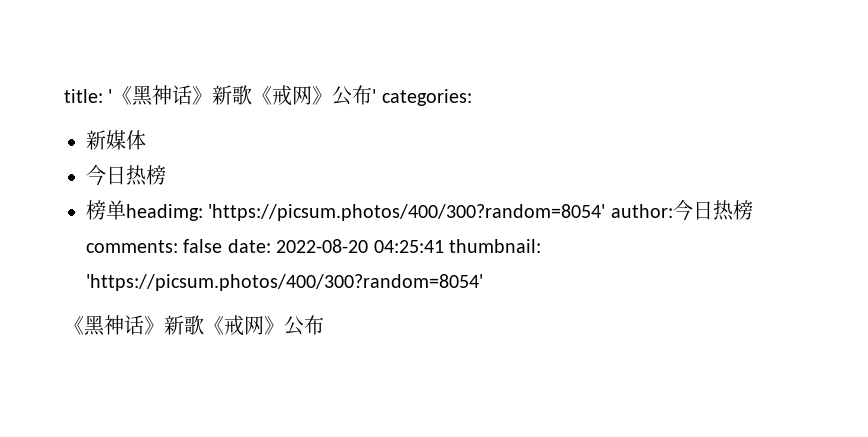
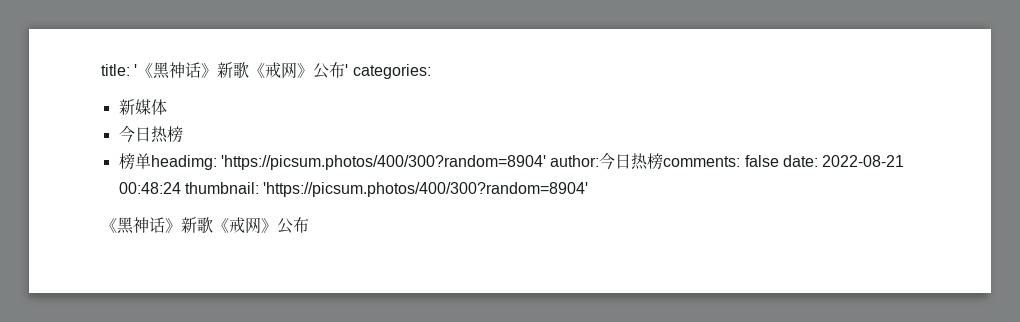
- 榜单headimg: 'https://picsum.photos/400/300?random=8054' author:今日热榜comments: false date: 2022-08-20 04:25:41 thumbnail: 'https://picsum.photos/400/300?random=8054'
+ 榜单headimg: 'https://picsum.photos/400/300?random=8904' author:今日热榜comments: false date: 2022-08-21 00:48:24 thumbnail: 'https://picsum.photos/400/300?random=8904'

